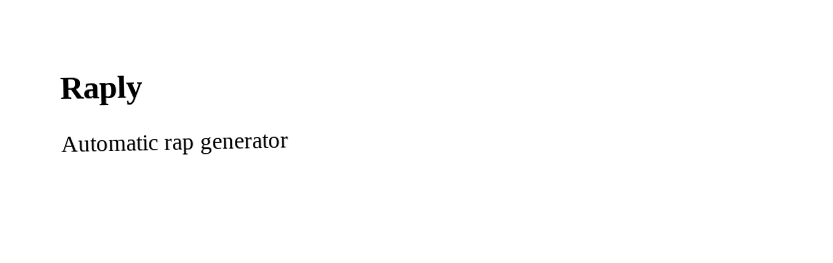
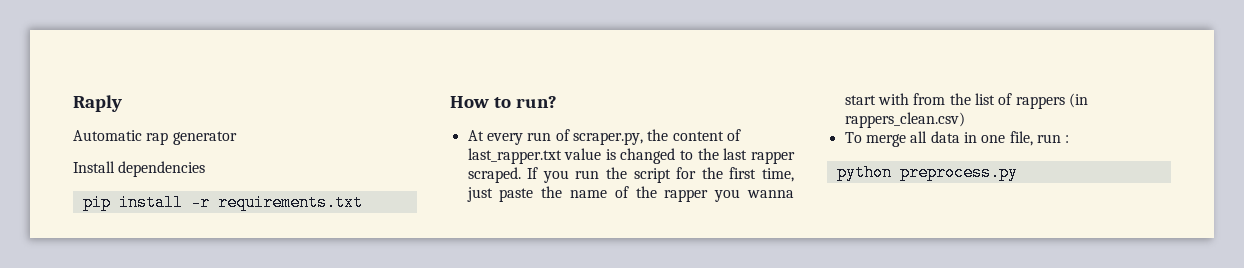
+ Install dependencies
+ pip install -r requirements.txt
+ How to run?
+ At every run of scraper.py, the content of last_rapper.txt value is changed to the last rapper scraped. If you run the script for the first time, just paste the name of the rapper you wanna start with from the list of rappers (in rappers_clean.csv)
+ To merge all data in one file, run :
+ python preprocess.py

